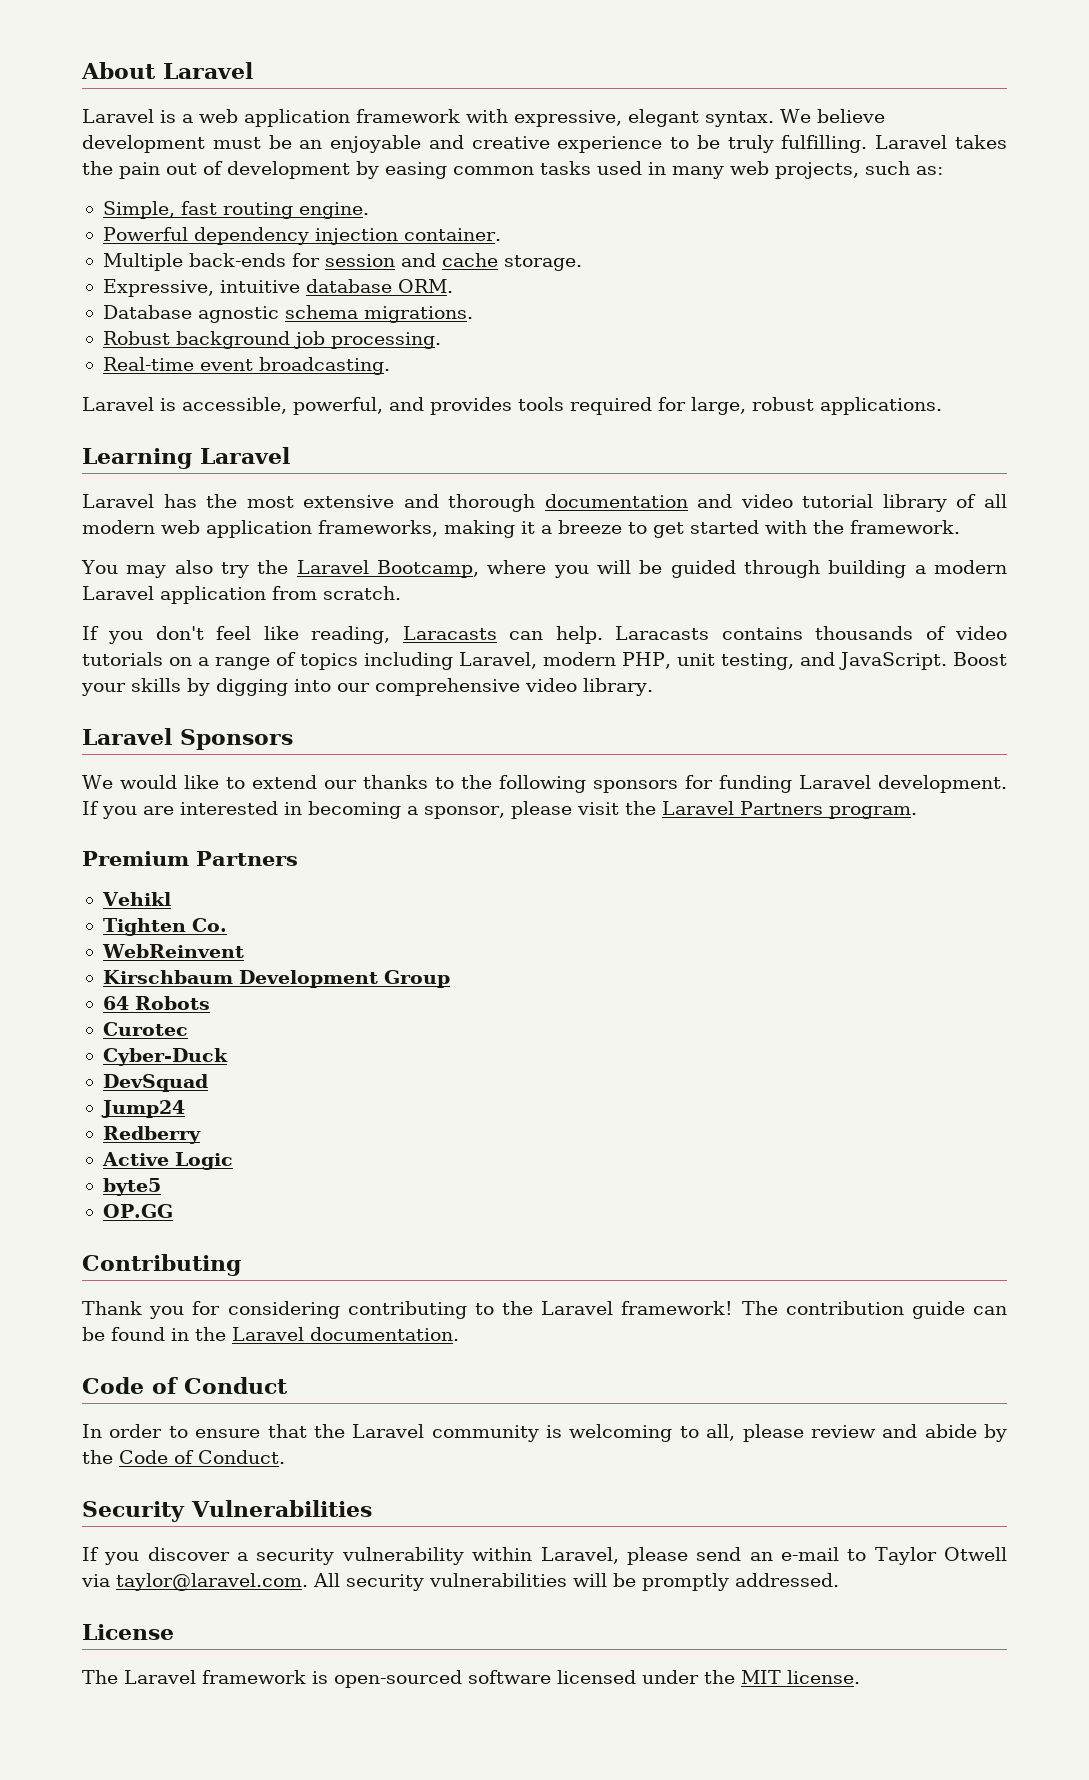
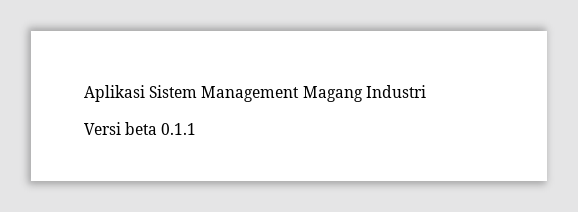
- About Laravel
- Laravel is a web application framework with expressive, elegant syntax. We believe development must be an enjoyable and creative experience to be truly fulfilling. Laravel takes the pain out of development by easing common tasks used in many web projects, such as:
- Simple, fast routing engine.
- Powerful dependency injection container.
- Multiple back-ends for session and cache storage.
- Expressive, intuitive database ORM.
- Database agnostic schema migrations.
- Robust background job processing.
- Real-time event broadcasting.
- Laravel is accessible, powerful, and provides tools required for large, robust applications.
- Learning Laravel
- Laravel has the most extensive and thorough documentation and video tutorial library of all modern web application frameworks, making it a breeze to get started with the framework.
- You may also try the Laravel Bootcamp, where you will be guided through building a modern Laravel application from scratch.
- If you don't feel like reading, Laracasts can help. Laracasts contains thousands of video tutorials on a range of topics including Laravel, modern PHP, unit testing, and JavaScript. Boost your skills by digging into our comprehensive video library.
- Laravel Sponsors
- We would like to extend our thanks to the following sponsors for funding Laravel development. If you are interested in becoming a sponsor, please visit the Laravel Partners program.
- Premium Partners
- Vehikl
- Tighten Co.
- WebReinvent
- Kirschbaum Development Group
- 64 Robots
- Curotec
- Cyber-Duck
- DevSquad
- Jump24
- Redberry
- Active Logic
- byte5
- OP.GG
- Contributing
- Thank you for considering contributing to the Laravel framework! The contribution guide can be found in the Laravel documentation.
- Code of Conduct
- In order to ensure that the Laravel community is welcoming to all, please review and abide by the Code of Conduct.
- Security Vulnerabilities
- If you discover a security vulnerability within Laravel, please send an e-mail to Taylor Otwell via taylor@laravel.com. All security vulnerabilities will be promptly addressed.
- License
- The Laravel framework is open-sourced software licensed under the MIT license.
+ Aplikasi Sistem Management Magang Industri
+ Versi beta 0.1.1

